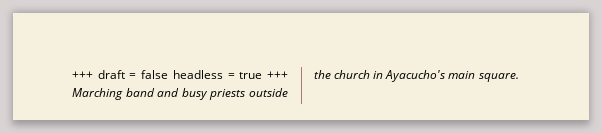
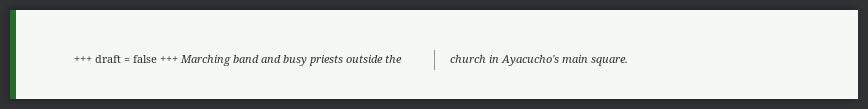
- +++ draft = false headless = true +++ Marching band and busy priests outside the church in Ayacucho's main square.
+ +++ draft = false +++ Marching band and busy priests outside the church in Ayacucho's main square.

